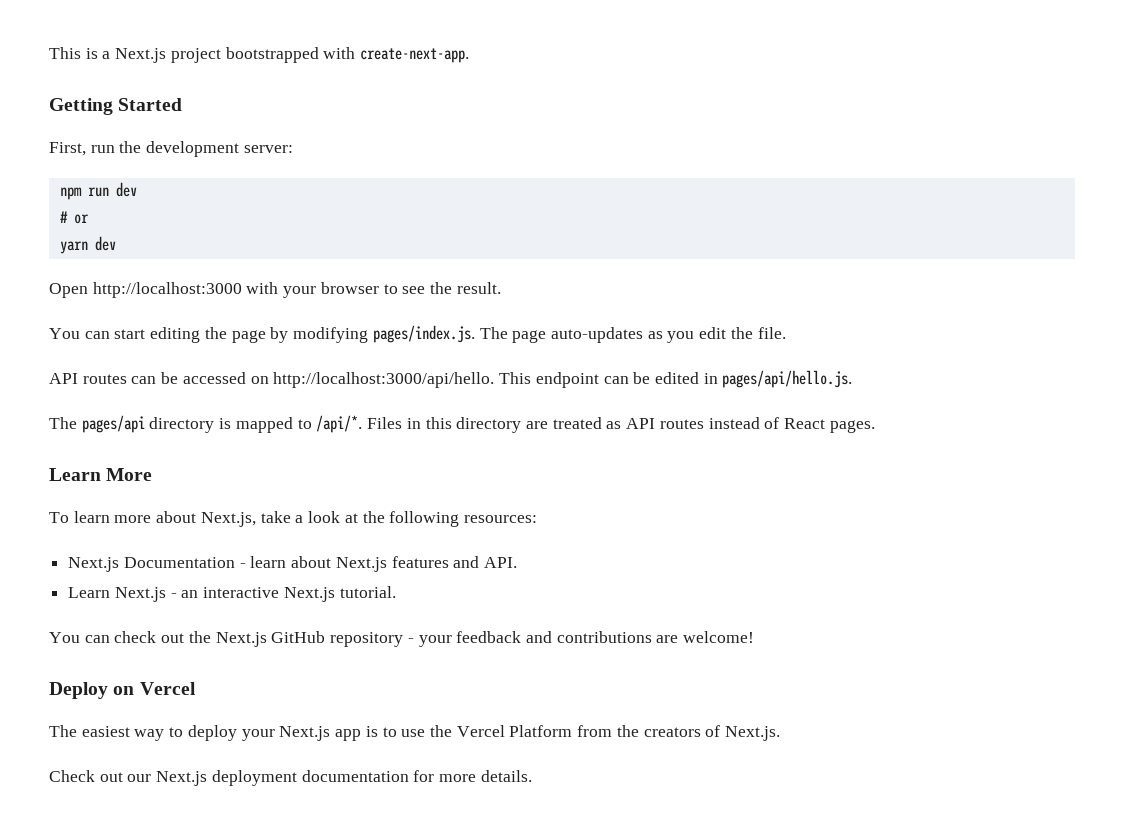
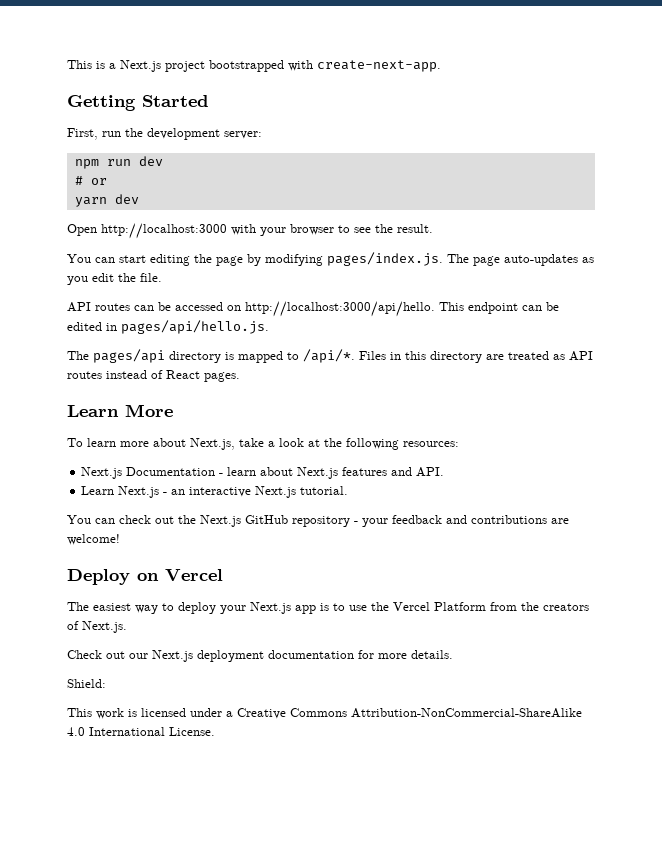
+ Shield:
+ This work is licensed under a Creative Commons Attribution-NonCommercial-ShareAlike 4.0 International License.

